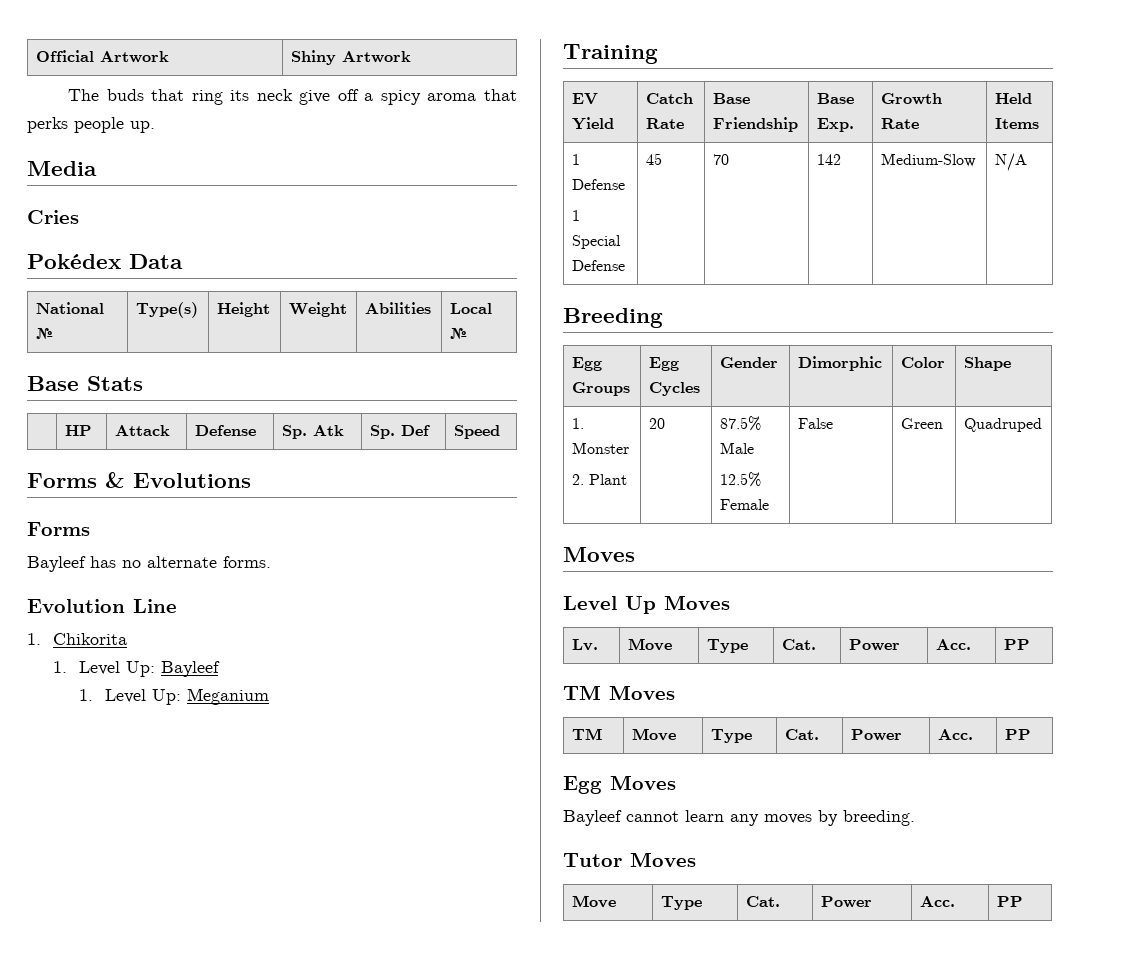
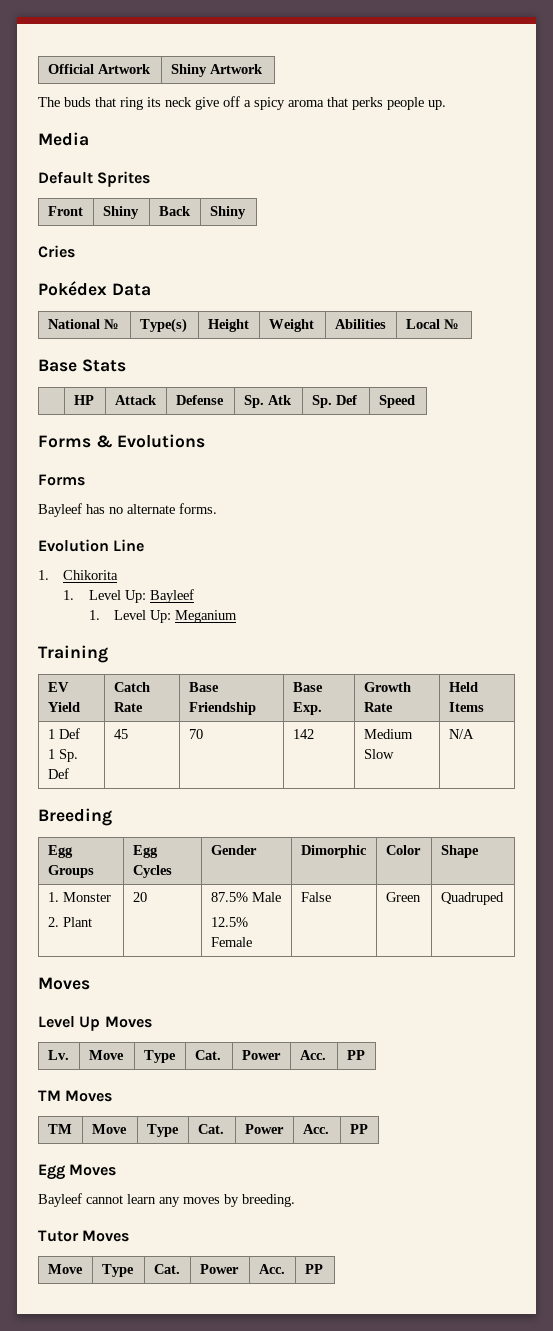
+ Default Sprites
+ Front | Shiny | Back | Shiny
  EV Yield | Catch Rate | Base Friendship | Base Exp. | Growth Rate | Held Items
- 1 Defense
- 1 Special Defense | 45 | 70 | 142 | Medium-Slow | N/A
+ 1 Def
+ 1 Sp. Def | 45 | 70 | 142 | Medium Slow | N/A

